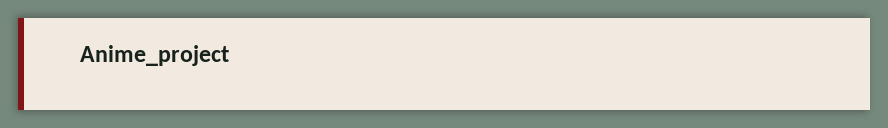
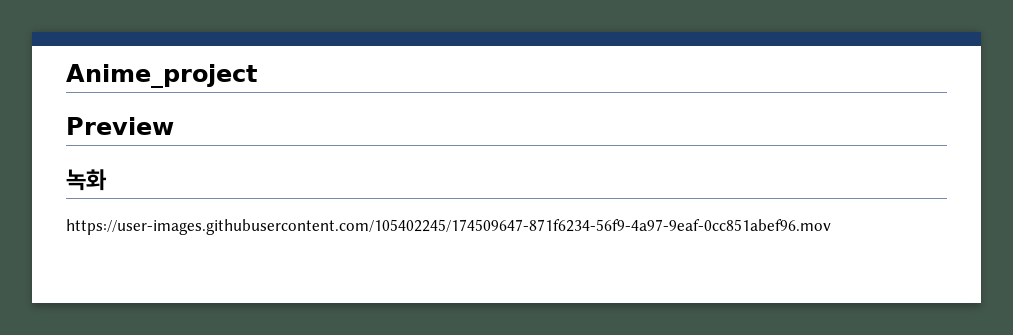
+ Preview
+ 녹화
+ https://user-images.githubusercontent.com/105402245/174509647-871f6234-56f9-4a97-9eaf-0cc851abef96.mov

